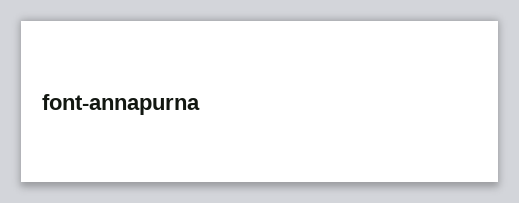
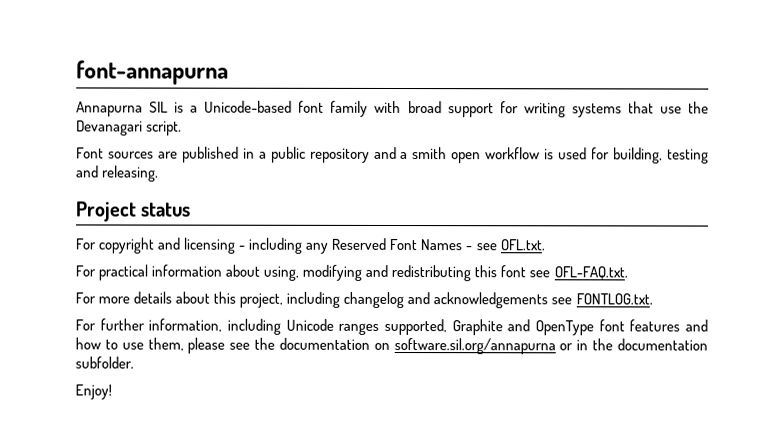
+ Annapurna SIL is a Unicode-based font family with broad support for writing systems that use the Devanagari script.
+ Font sources are published in a public repository and a smith open workflow is used for building, testing and releasing.
+ Project status
+ For copyright and licensing - including any Reserved Font Names - see OFL.txt.
+ For practical information about using, modifying and redistributing this font see OFL-FAQ.txt.
+ For more details about this project, including changelog and acknowledgements see FONTLOG.txt.
+ For further information, including Unicode ranges supported, Graphite and OpenType font features and how to use them, please see the documentation on software.sil.org/annapurna or in the documentation subfolder.
+ Enjoy!

